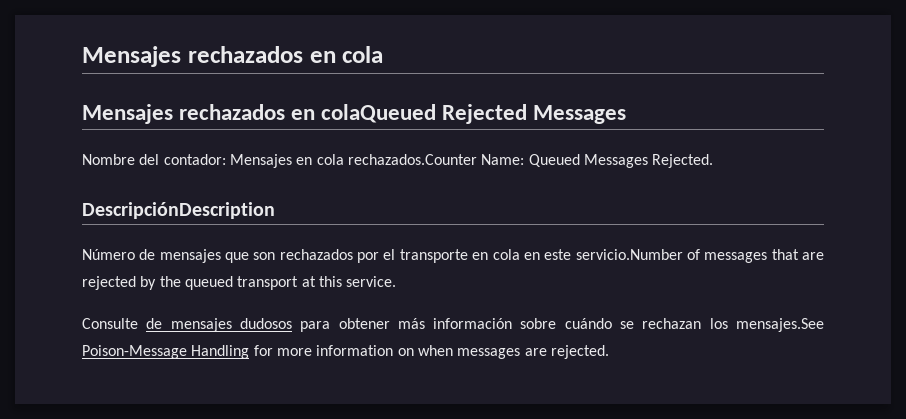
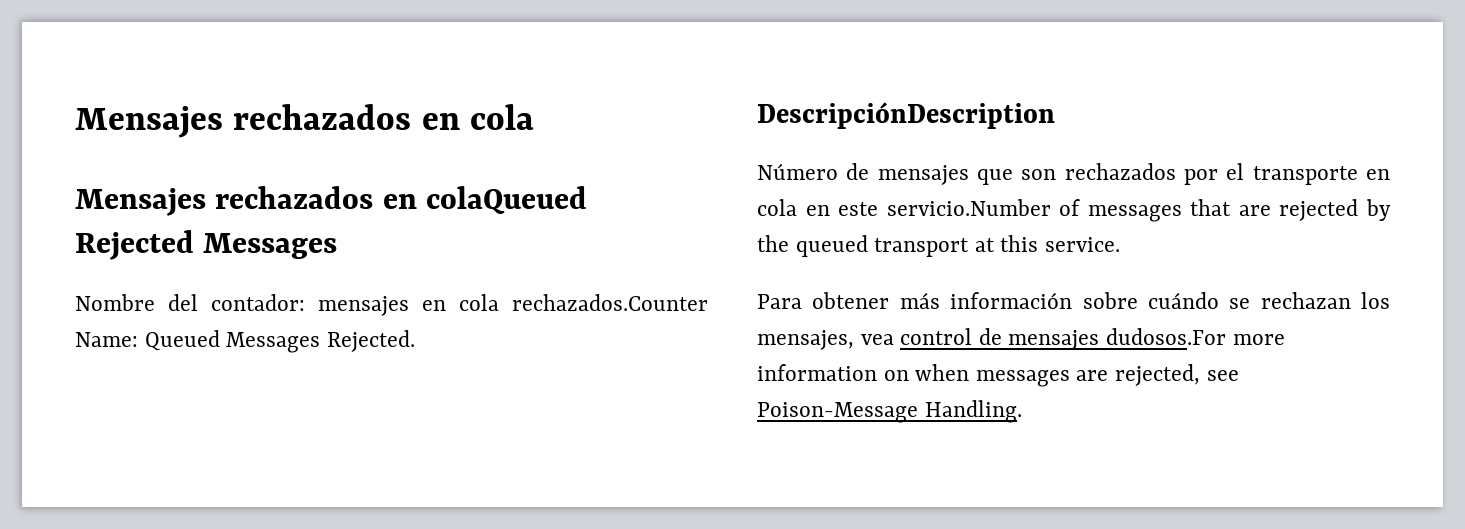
- Nombre del contador: Mensajes en cola rechazados.Counter Name: Queued Messages Rejected.
+ Nombre del contador: mensajes en cola rechazados.Counter Name: Queued Messages Rejected.
- Consulte de mensajes dudosos para obtener más información sobre cuándo se rechazan los mensajes.See Poison-Message Handling for more information on when messages are rejected.
+ Para obtener más información sobre cuándo se rechazan los mensajes, vea control de mensajes dudosos.For more information on when messages are rejected, see Poison-Message Handling.

